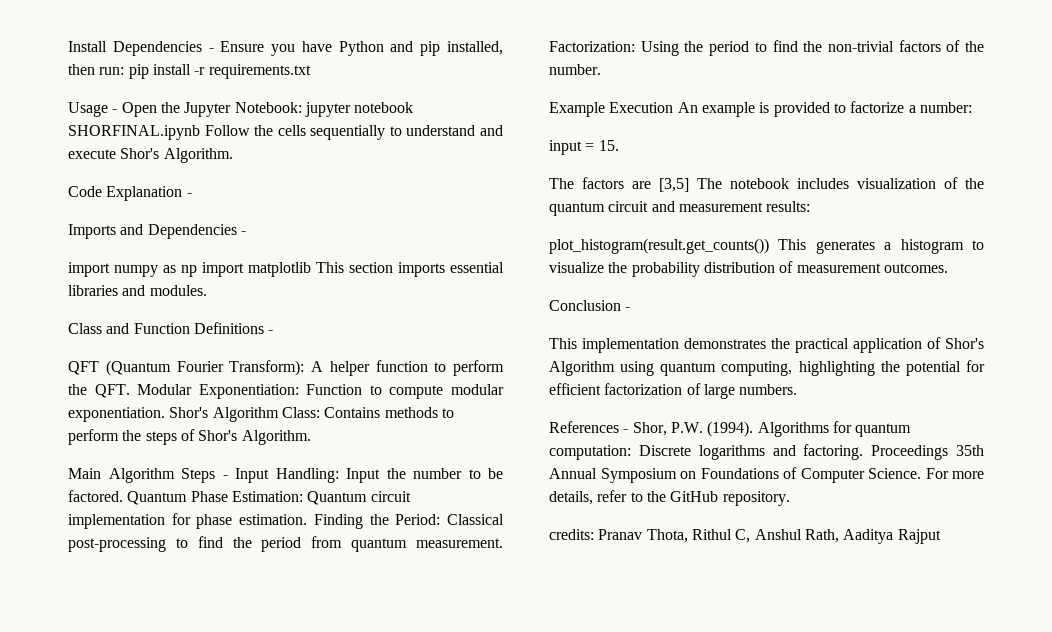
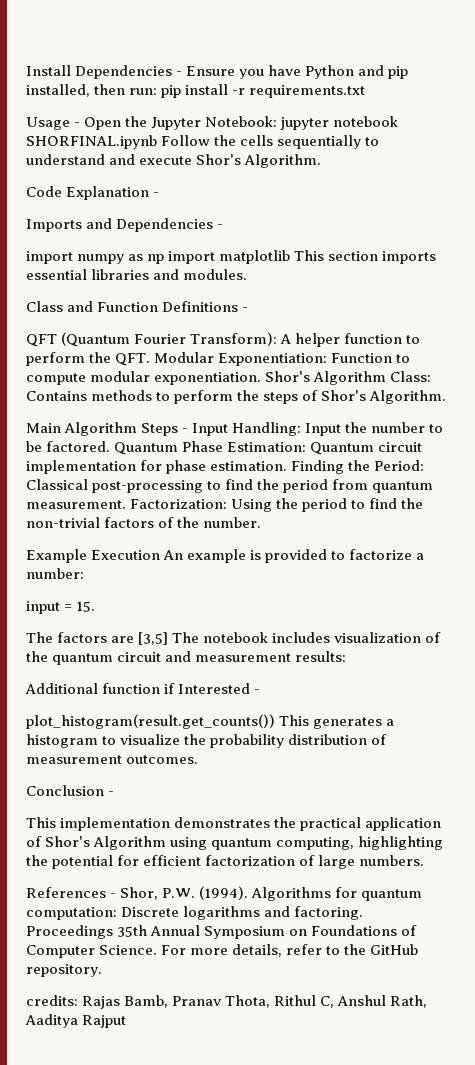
+ Additional function if Interested -
- credits: Pranav Thota, Rithul C, Anshul Rath, Aaditya Rajput
+ credits: Rajas Bamb, Pranav Thota, Rithul C, Anshul Rath, Aaditya Rajput

